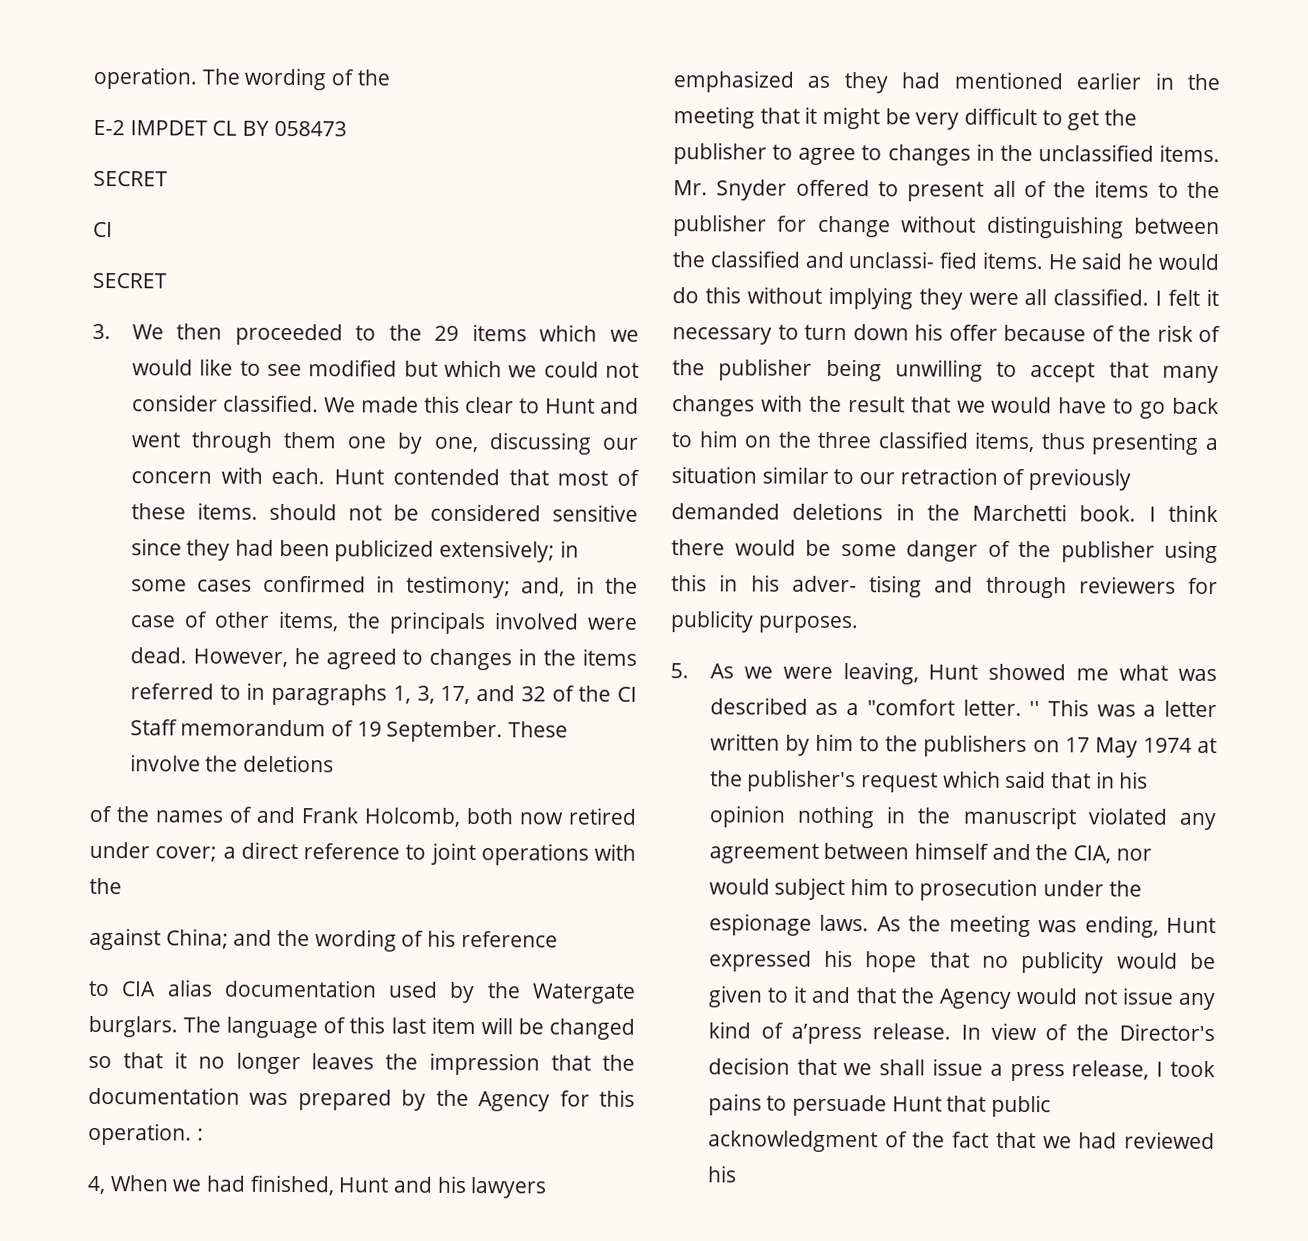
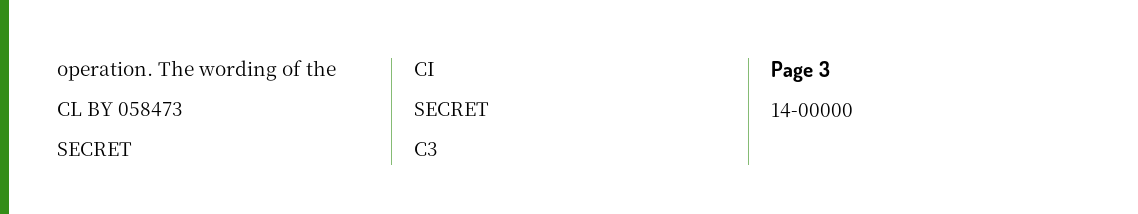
- E-2 IMPDET CL BY 058473
+ CL BY 058473
- 3. We then proceeded to the 29 items which we would like to see modified but which we could not consider classified. We made this clear to Hunt and went through them one by one, discussing our concern with each. Hunt contended that most of these items. should not be considered sensitive since they had been publicized extensively; in some cases confirmed in testimony; and, in the case of other items, the principals involved were dead. However, he agreed to changes in the items referred to in paragraphs 1, 3, 17, and 32 of the CI Staff memorandum of 19 September. These involve the deletions
- of the names of and Frank Holcomb, both now retired under cover; a direct reference to joint operations with the
- against China; and the wording of his reference
- to CIA alias documentation used by the Watergate burglars. The language of this last item will be changed so that it no longer leaves the impression that the documentation was prepared by the Agency for this operation. :
- 4, When we had finished, Hunt and his lawyers emphasized as they had mentioned earlier in the meeting that it might be very difficult to get the publisher to agree to changes in the unclassified items. Mr. Snyder offered to present all of the items to the publisher for change without distinguishing between the classified and unclassi- fied items. He said he would do this without implying they were all classified. I felt it necessary to turn down his offer because of the risk of the publisher being unwilling to accept that many changes with the result that we would have to go back to him on the three classified items, thus presenting a situation similar to our retraction of previously demanded deletions in the Marchetti book. I think there would be some danger of the publisher using this in his adver- tising and through reviewers for publicity purposes.
- 5. As we were leaving, Hunt showed me what was described as a "comfort letter. '' This was a letter written by him to the publishers on 17 May 1974 at the publisher's request which said that in his opinion nothing in the manuscript violated any agreement between himself and the CIA, nor would subject him to prosecution under the espionage laws. As the meeting was ending, Hunt expressed his hope that no publicity would be given to it and that the Agency would not issue any kind of a’press release. In view of the Director's decision that we shall issue a press release, I took pains to persuade Hunt that public acknowledgment of the fact that we had reviewed his
+ C3
+ Page 3
+ 14-00000

